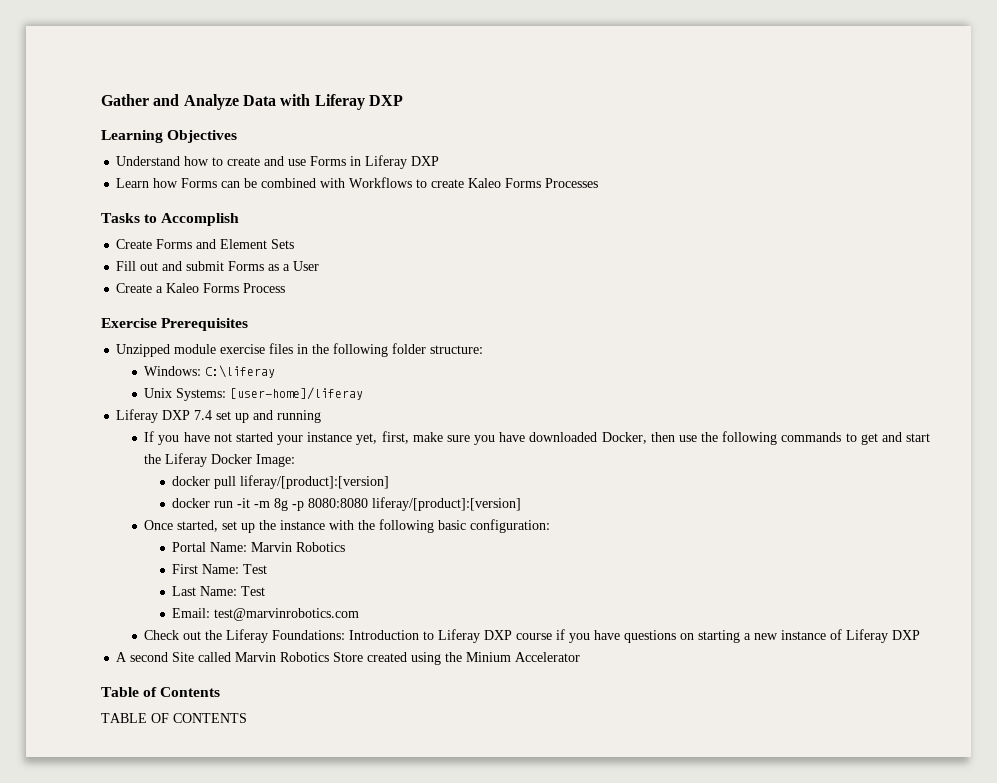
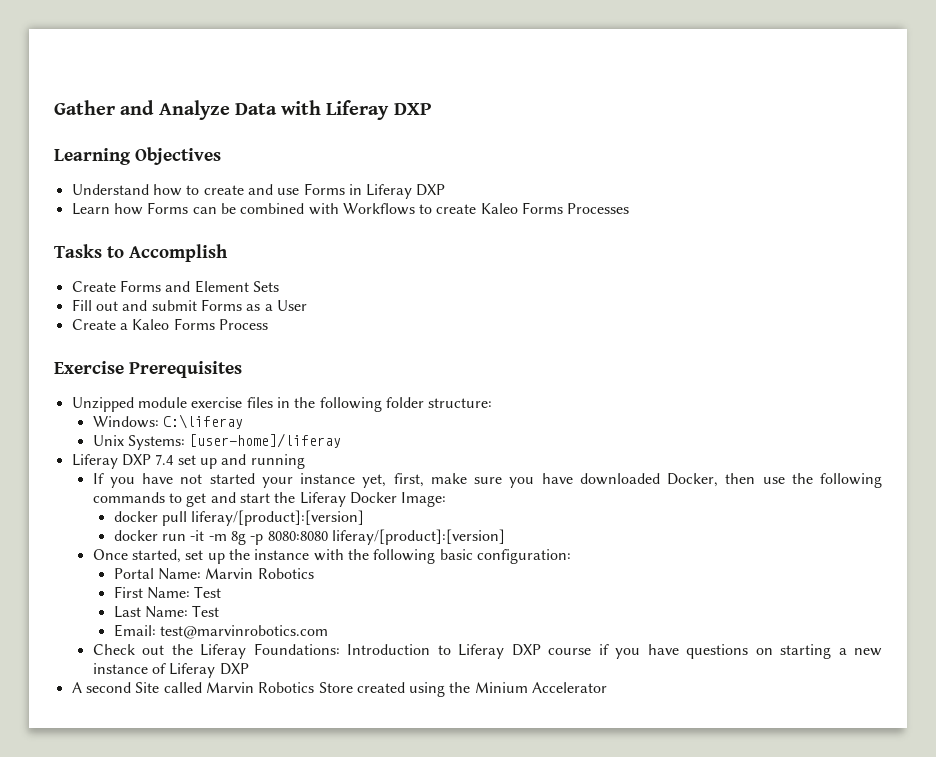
- Table of Contents
- TABLE OF CONTENTS

